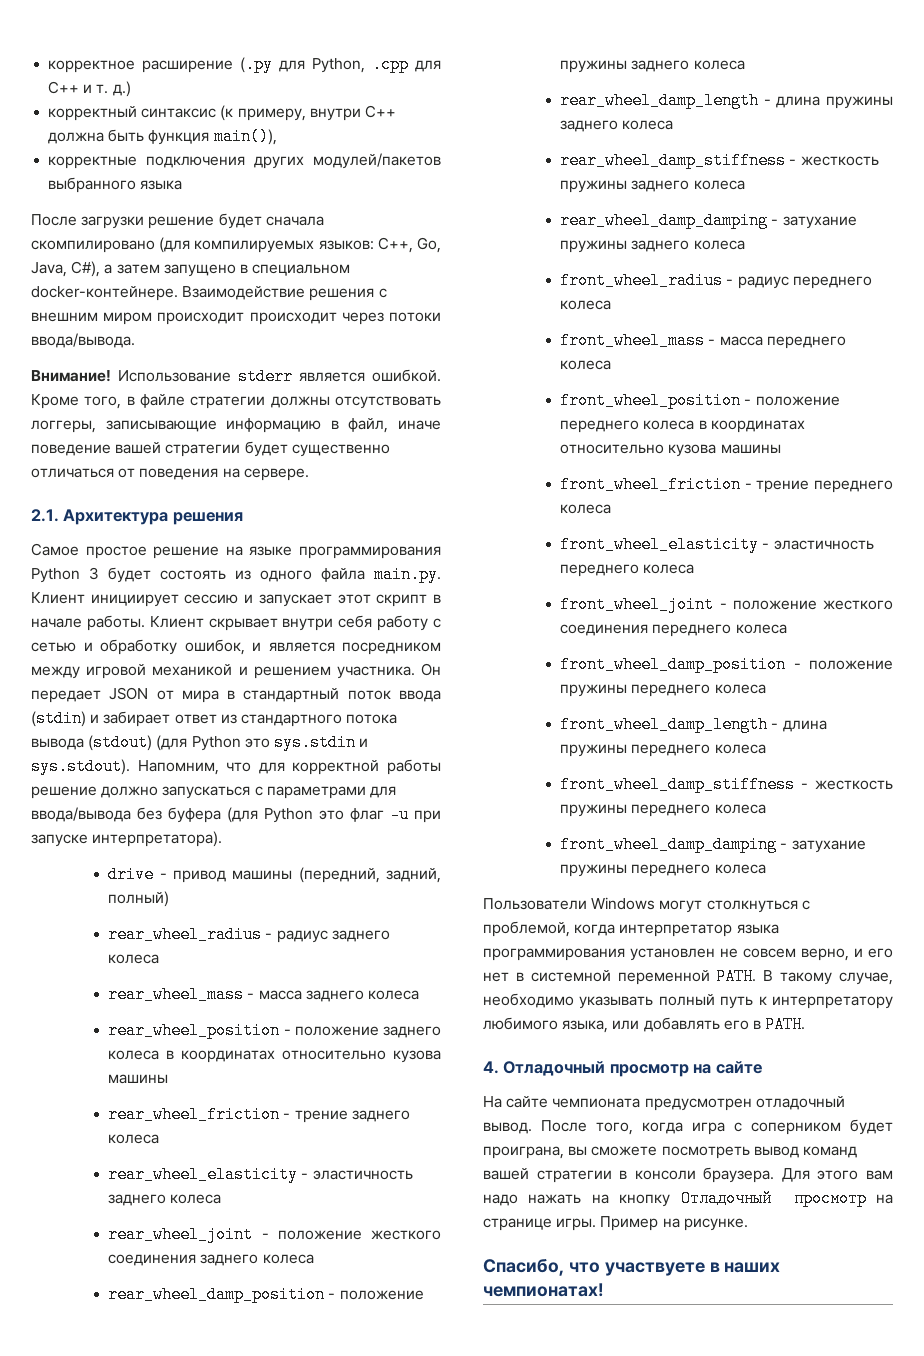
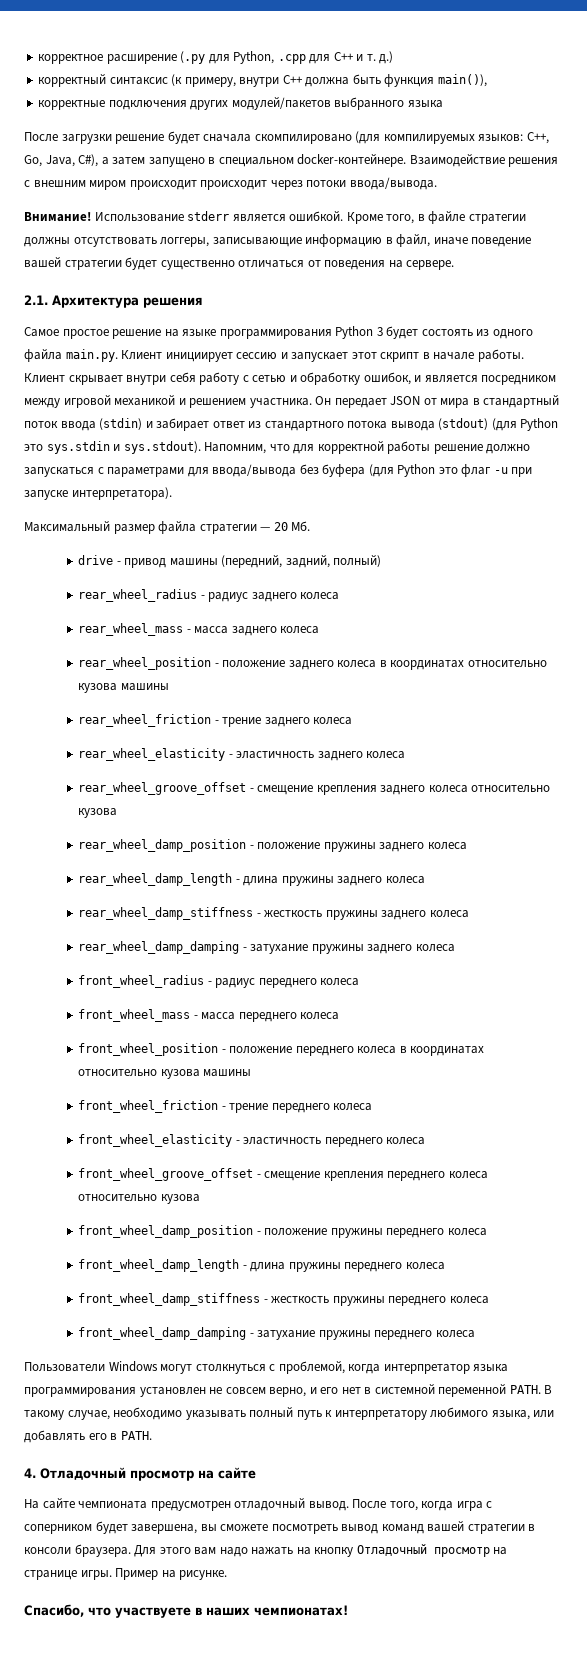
+ Максимальный размер файла стратегии — 20 Мб.
- rear_wheel_joint - положение жесткого соединения заднего колеса
+ rear_wheel_groove_offset - смещение крепления заднего колеса относительно кузова
- front_wheel_joint - положение жесткого соединения переднего колеса
+ front_wheel_groove_offset - смещение крепления переднего колеса относительно кузова
- После того, когда игра с соперником будет проиграна, вы сможете посмотреть вывод команд вашей стратегии в консоли браузера.
+ После того, когда игра с соперником будет завершена, вы сможете посмотреть вывод команд вашей стратегии в консоли браузера.

